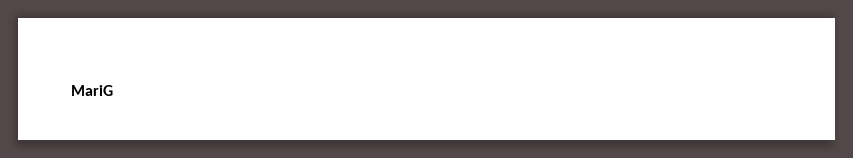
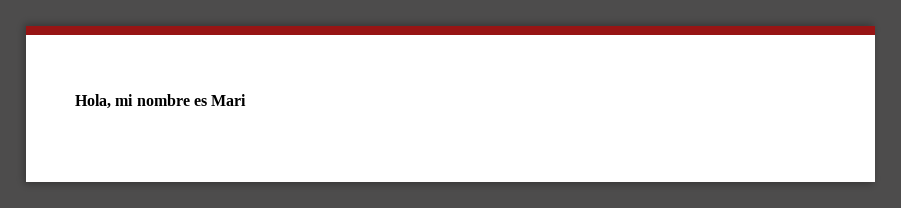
- MariG
+ Hola, mi nombre es Mari

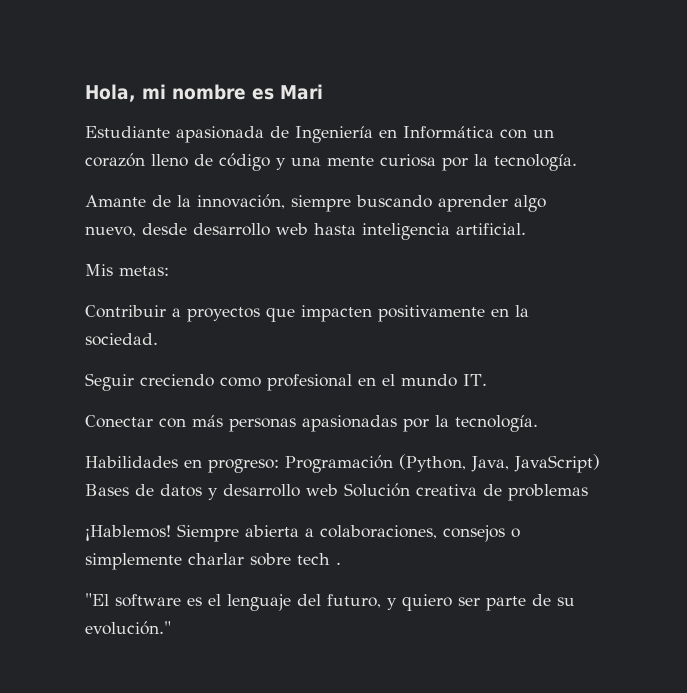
+ Estudiante apasionada de Ingeniería en Informática con un corazón lleno de código y una mente curiosa por la tecnología.
+ Amante de la innovación, siempre buscando aprender algo nuevo, desde desarrollo web hasta inteligencia artificial.
+ Mis metas:
+ Contribuir a proyectos que impacten positivamente en la sociedad.
+ Seguir creciendo como profesional en el mundo IT.
+ Conectar con más personas apasionadas por la tecnología.
+ Habilidades en progreso: Programación (Python, Java, JavaScript) Bases de datos y desarrollo web Solución creativa de problemas
+ ¡Hablemos! Siempre abierta a colaboraciones, consejos o simplemente charlar sobre tech .
+ "El software es el lenguaje del futuro, y quiero ser parte de su evolución."

